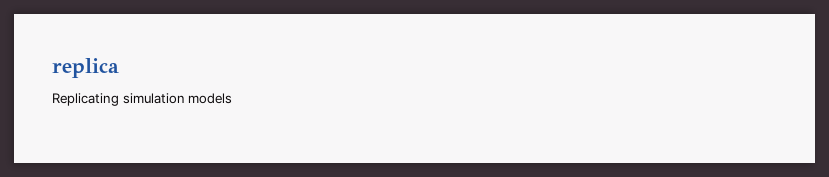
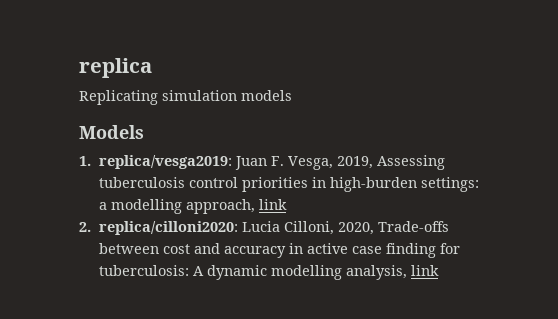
+ Models
+ 1. replica/vesga2019: Juan F. Vesga, 2019, Assessing tuberculosis control priorities in high-burden settings: a modelling approach, link
+ 2. replica/cilloni2020: Lucia Cilloni, 2020, Trade-offs between cost and accuracy in active case finding for tuberculosis: A dynamic modelling analysis, link

